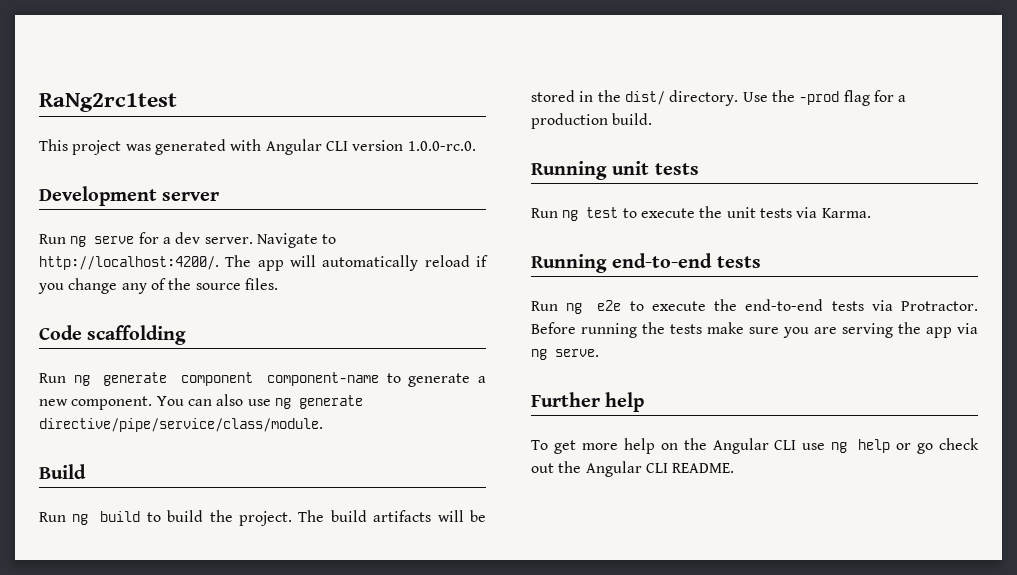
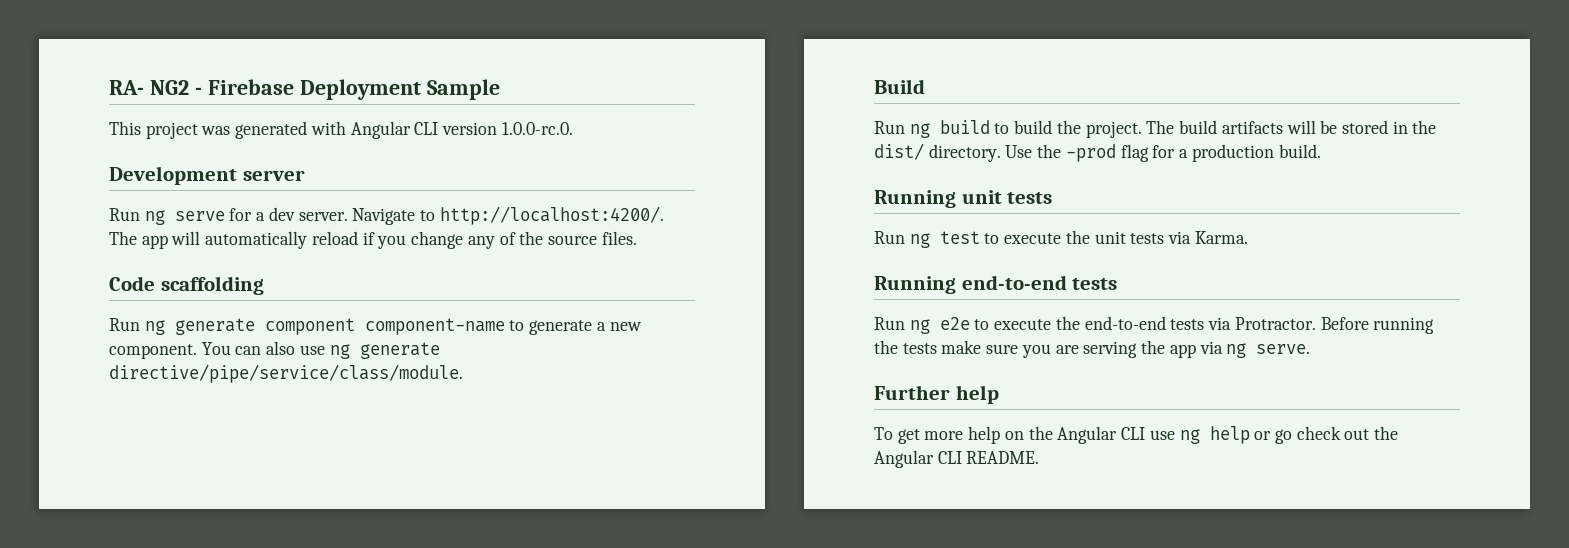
- RaNg2rc1test
+ RA- NG2 - Firebase Deployment Sample

